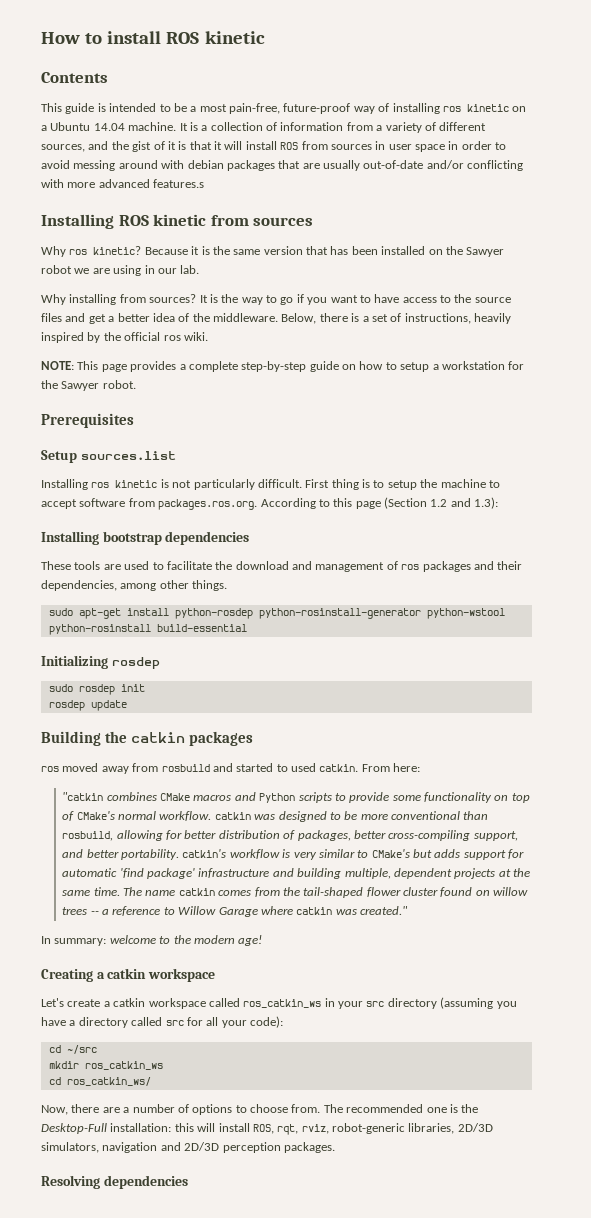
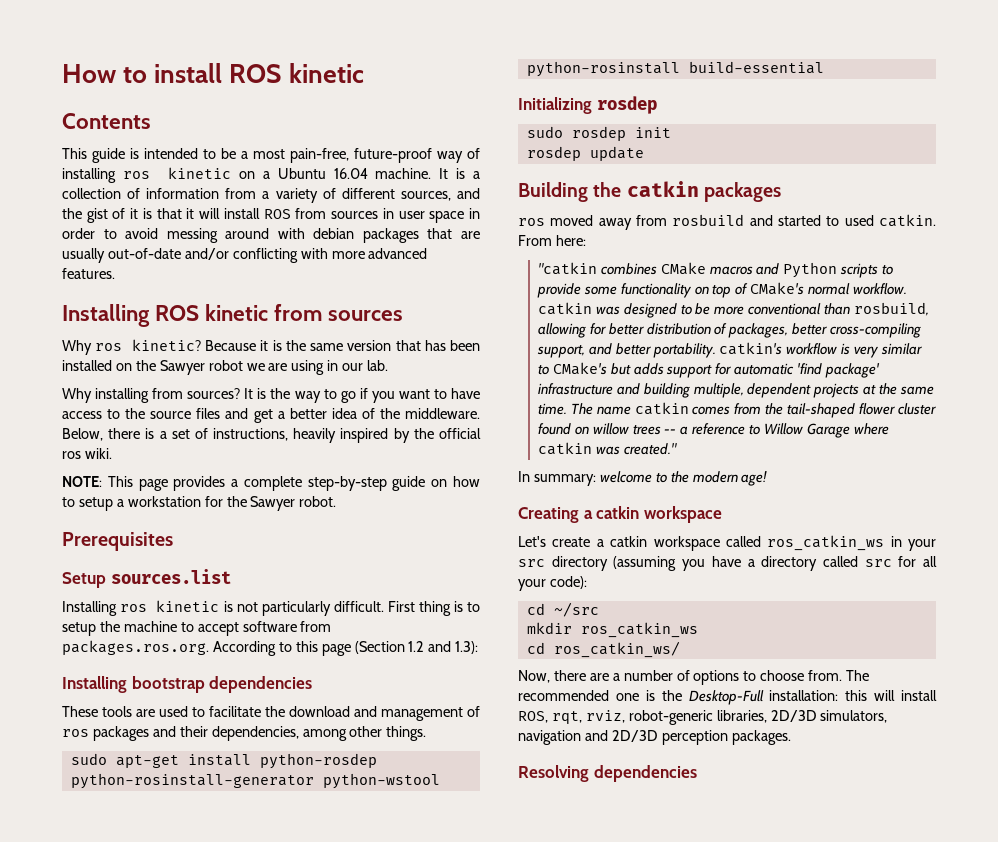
- This guide is intended to be a most pain-free, future-proof way of installing ros kinetic on a Ubuntu 14.04 machine.
+ This guide is intended to be a most pain-free, future-proof way of installing ros kinetic on a Ubuntu 16.04 machine.
- It is a collection of information from a variety of different sources, and the gist of it is that it will install ROS from sources in user space in order to avoid messing around with debian packages that are usually out-of-date and/or conflicting with more advanced features.s
+ It is a collection of information from a variety of different sources, and the gist of it is that it will install ROS from sources in user space in order to avoid messing around with debian packages that are usually out-of-date and/or conflicting with more advanced features.

